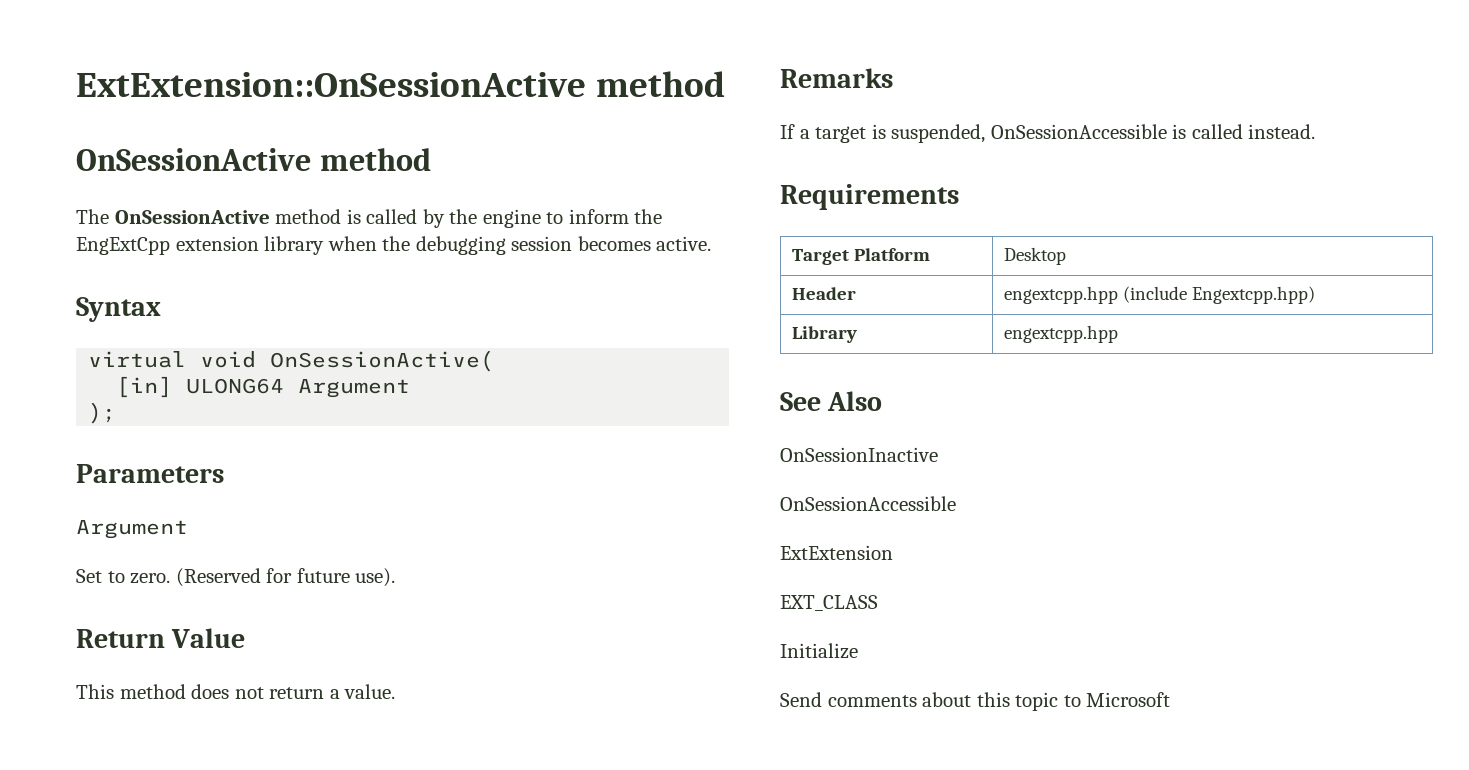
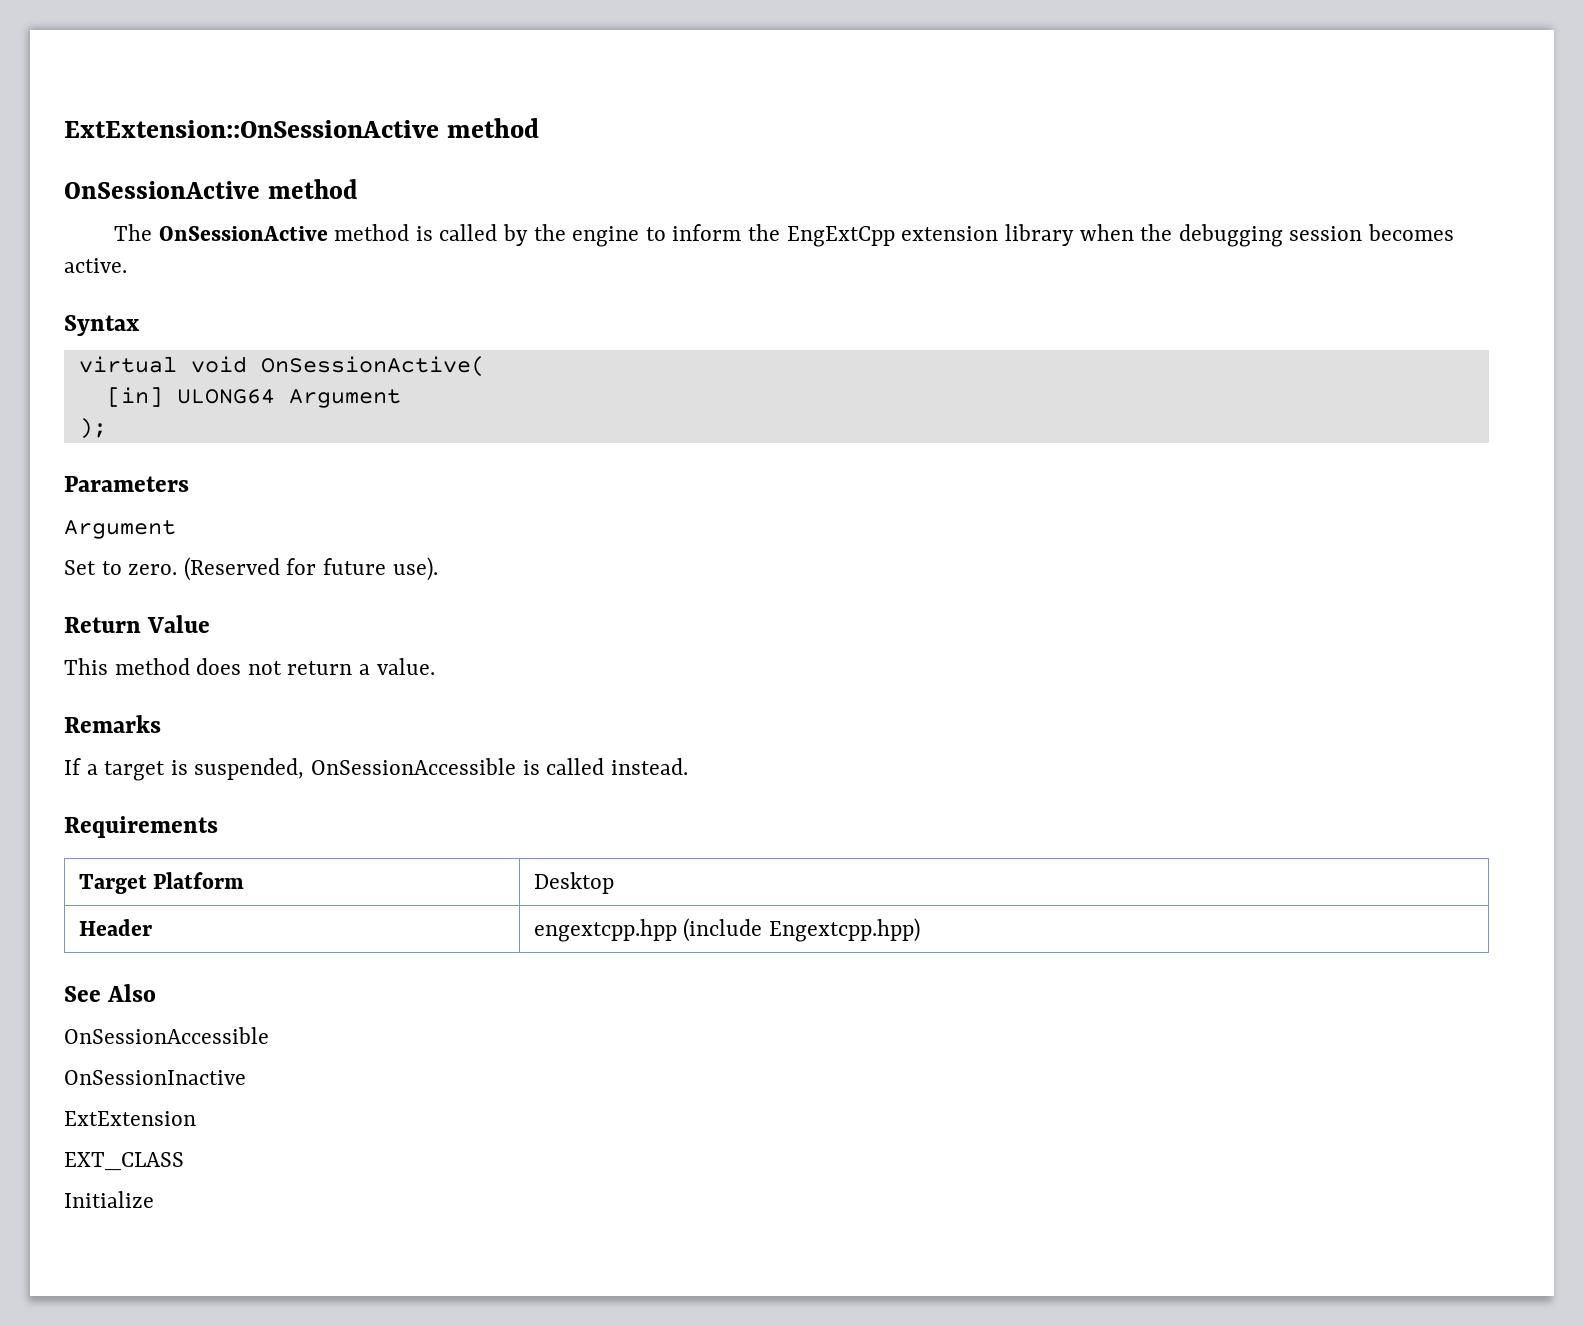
- Library | engextcpp.hpp
  See Also
+ OnSessionAccessible
  OnSessionInactive
- OnSessionAccessible
- Send comments about this topic to Microsoft

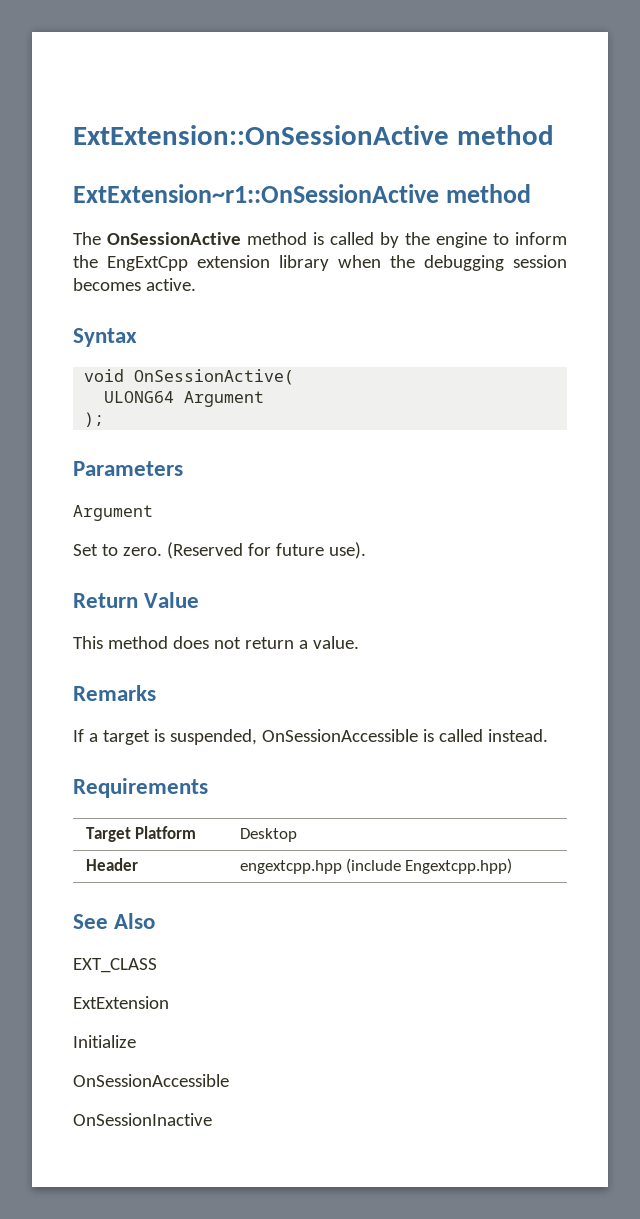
  ExtExtension::OnSessionActive method
- OnSessionActive method
+ ExtExtension~r1::OnSessionActive method
- virtual void OnSessionActive(
+ void OnSessionActive(
- [in] ULONG64 Argument
+ ULONG64 Argument
+ EXT_CLASS
+ ExtExtension
+ Initialize
- ExtExtension
- EXT_CLASS
- Initialize

